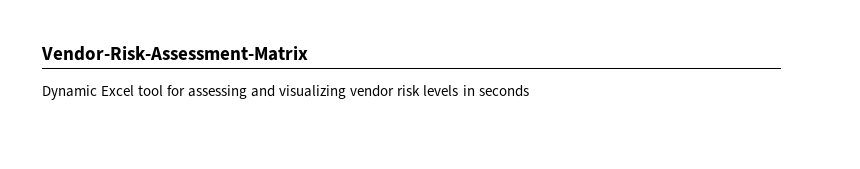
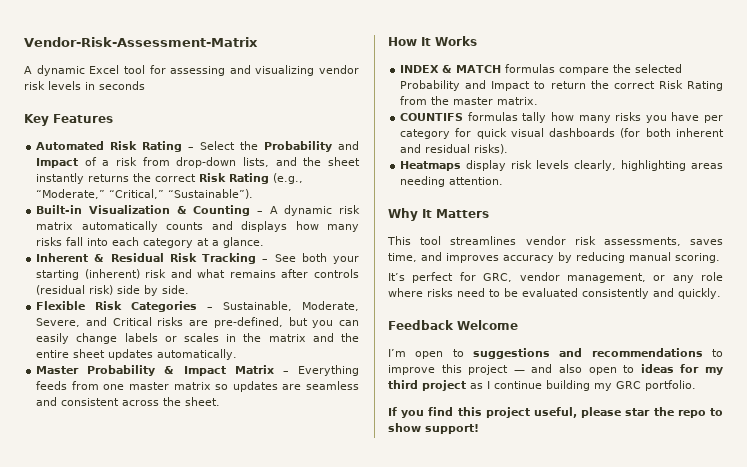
- Dynamic Excel tool for assessing and visualizing vendor risk levels in seconds
+ A dynamic Excel tool for assessing and visualizing vendor risk levels in seconds
+ Key Features
+ Automated Risk Rating – Select the Probability and Impact of a risk from drop-down lists, and the sheet instantly returns the correct Risk Rating (e.g., “Moderate,” “Critical,” “Sustainable”).
+ Built-in Visualization & Counting – A dynamic risk matrix automatically counts and displays how many risks fall into each category at a glance.
+ Inherent & Residual Risk Tracking – See both your starting (inherent) risk and what remains after controls (residual risk) side by side.
+ Flexible Risk Categories – Sustainable, Moderate, Severe, and Critical risks are pre-defined, but you can easily change labels or scales in the matrix and the entire sheet updates automatically.
+ Master Probability & Impact Matrix – Everything feeds from one master matrix so updates are seamless and consistent across the sheet.
+ How It Works
+ INDEX & MATCH formulas compare the selected Probability and Impact to return the correct Risk Rating from the master matrix.
+ COUNTIFS formulas tally how many risks you have per category for quick visual dashboards (for both inherent and residual risks).
+ Heatmaps display risk levels clearly, highlighting areas needing attention.
+ Why It Matters
+ This tool streamlines vendor risk assessments, saves time, and improves accuracy by reducing manual scoring.
+ It’s perfect for GRC, vendor management, or any role where risks need to be evaluated consistently and quickly.
+ Feedback Welcome
+ I’m open to suggestions and recommendations to improve this project — and also open to ideas for my third project as I continue building my GRC portfolio.
+ If you find this project useful, please star the repo to show support!

